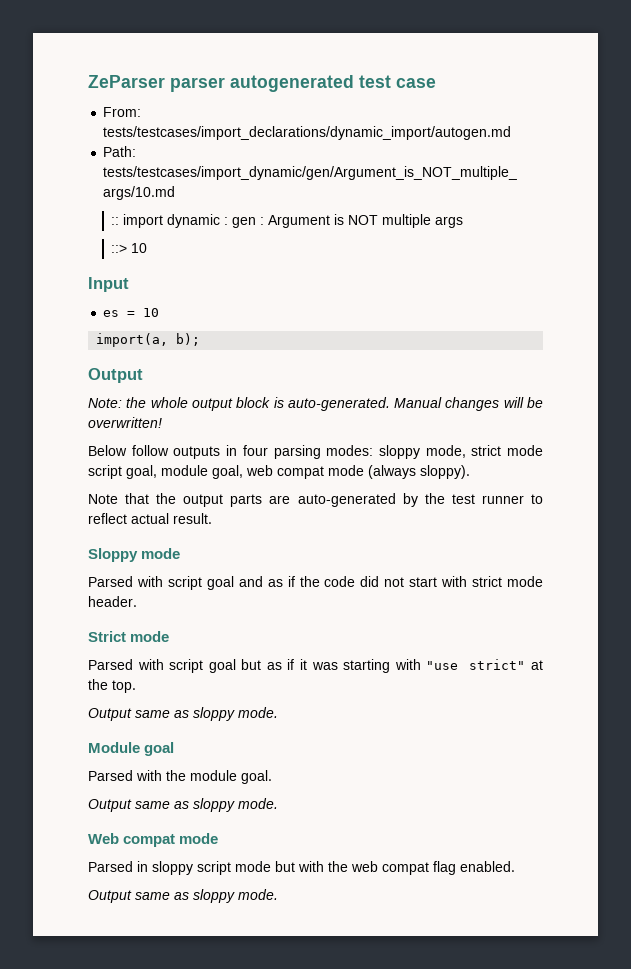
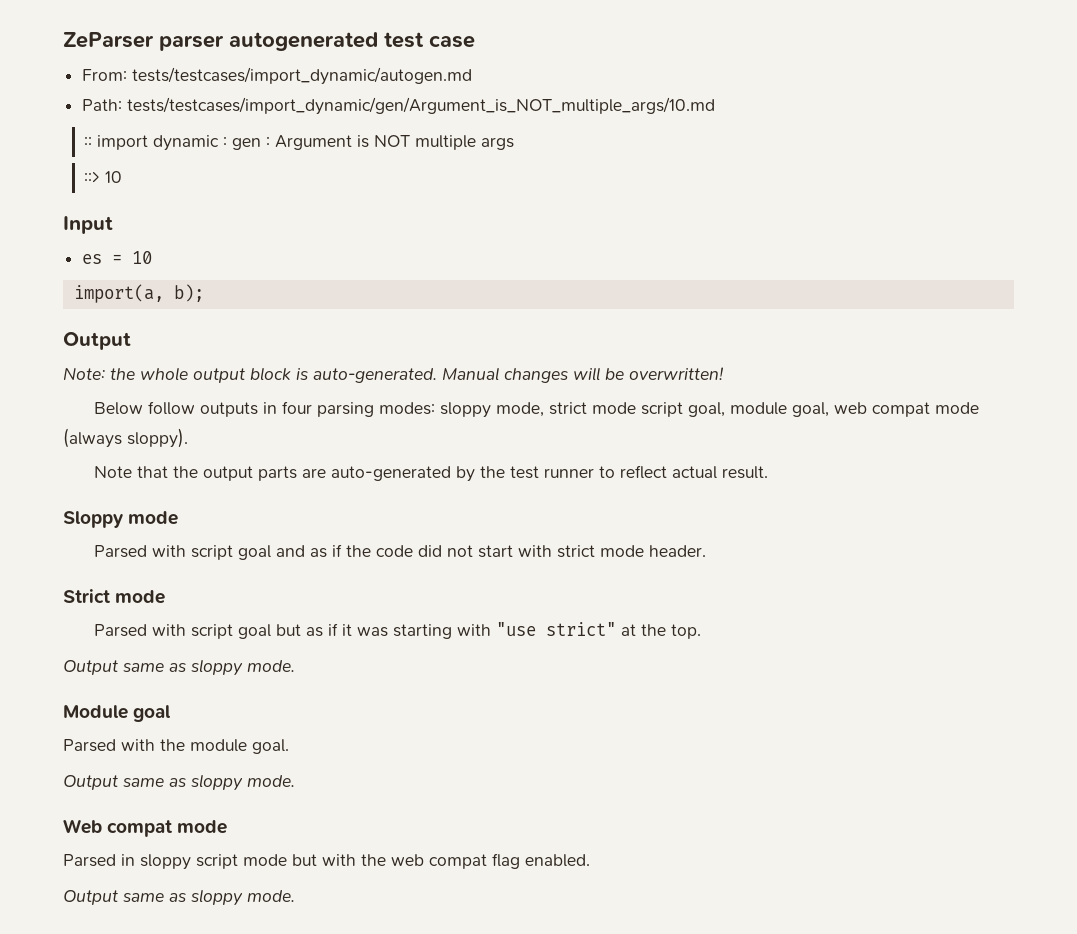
- From: tests/testcases/import_declarations/dynamic_import/autogen.md
+ From: tests/testcases/import_dynamic/autogen.md

